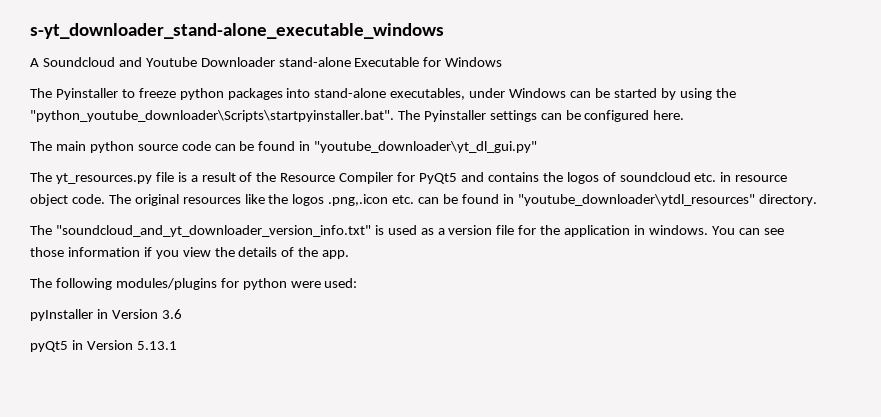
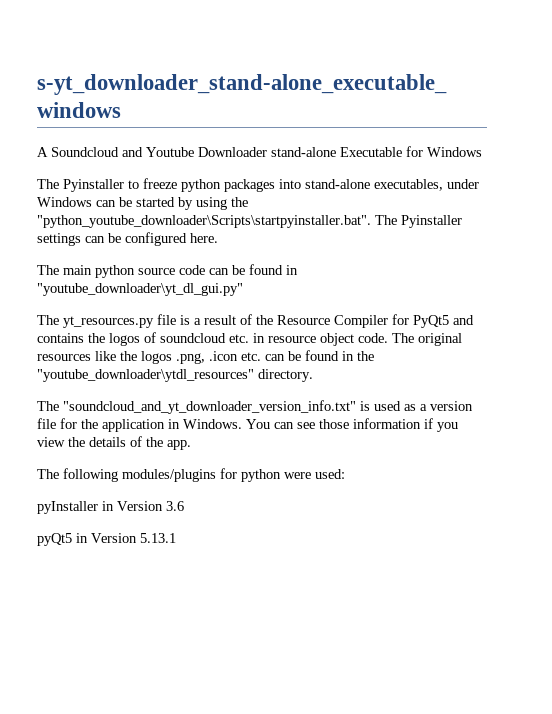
- The original resources like the logos .png,.icon etc. can be found in "youtube_downloader\ytdl_resources" directory.
+ The original resources like the logos .png, .icon etc. can be found in the "youtube_downloader\ytdl_resources" directory.
- The "soundcloud_and_yt_downloader_version_info.txt" is used as a version file for the application in windows.
+ The "soundcloud_and_yt_downloader_version_info.txt" is used as a version file for the application in Windows.

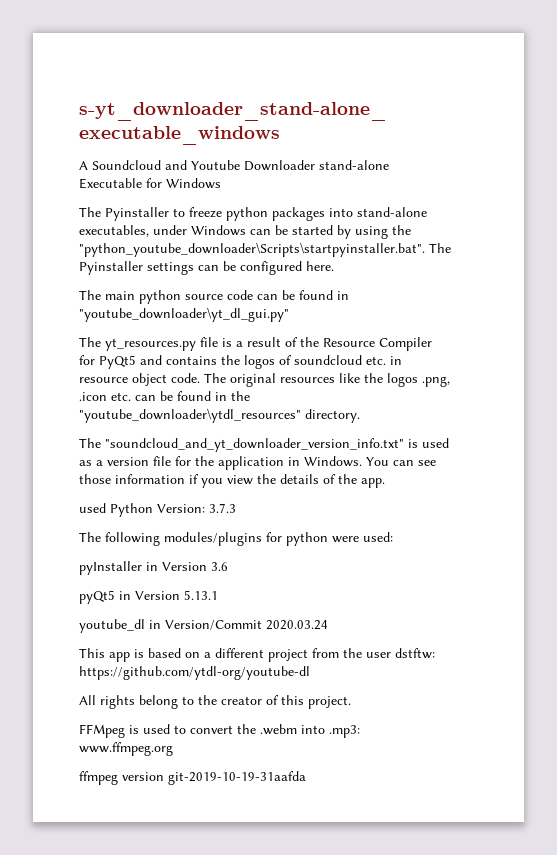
+ used Python Version: 3.7.3
+ youtube_dl in Version/Commit 2020.03.24
+ This app is based on a different project from the user dstftw: https://github.com/ytdl-org/youtube-dl
+ All rights belong to the creator of this project.
+ FFMpeg is used to convert the .webm into .mp3: www.ffmpeg.org
+ ffmpeg version git-2019-10-19-31aafda

